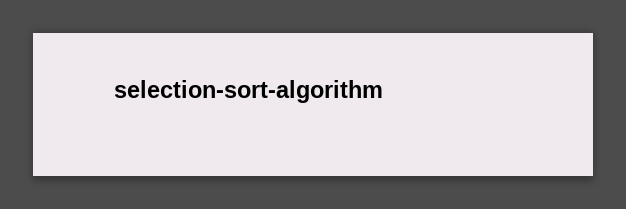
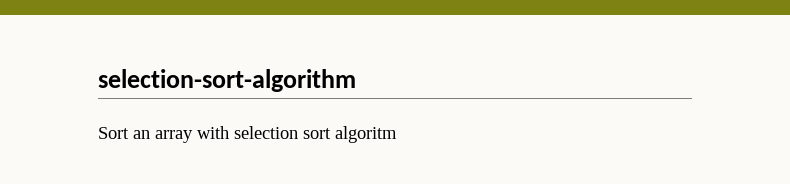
+ Sort an array with selection sort algoritm

